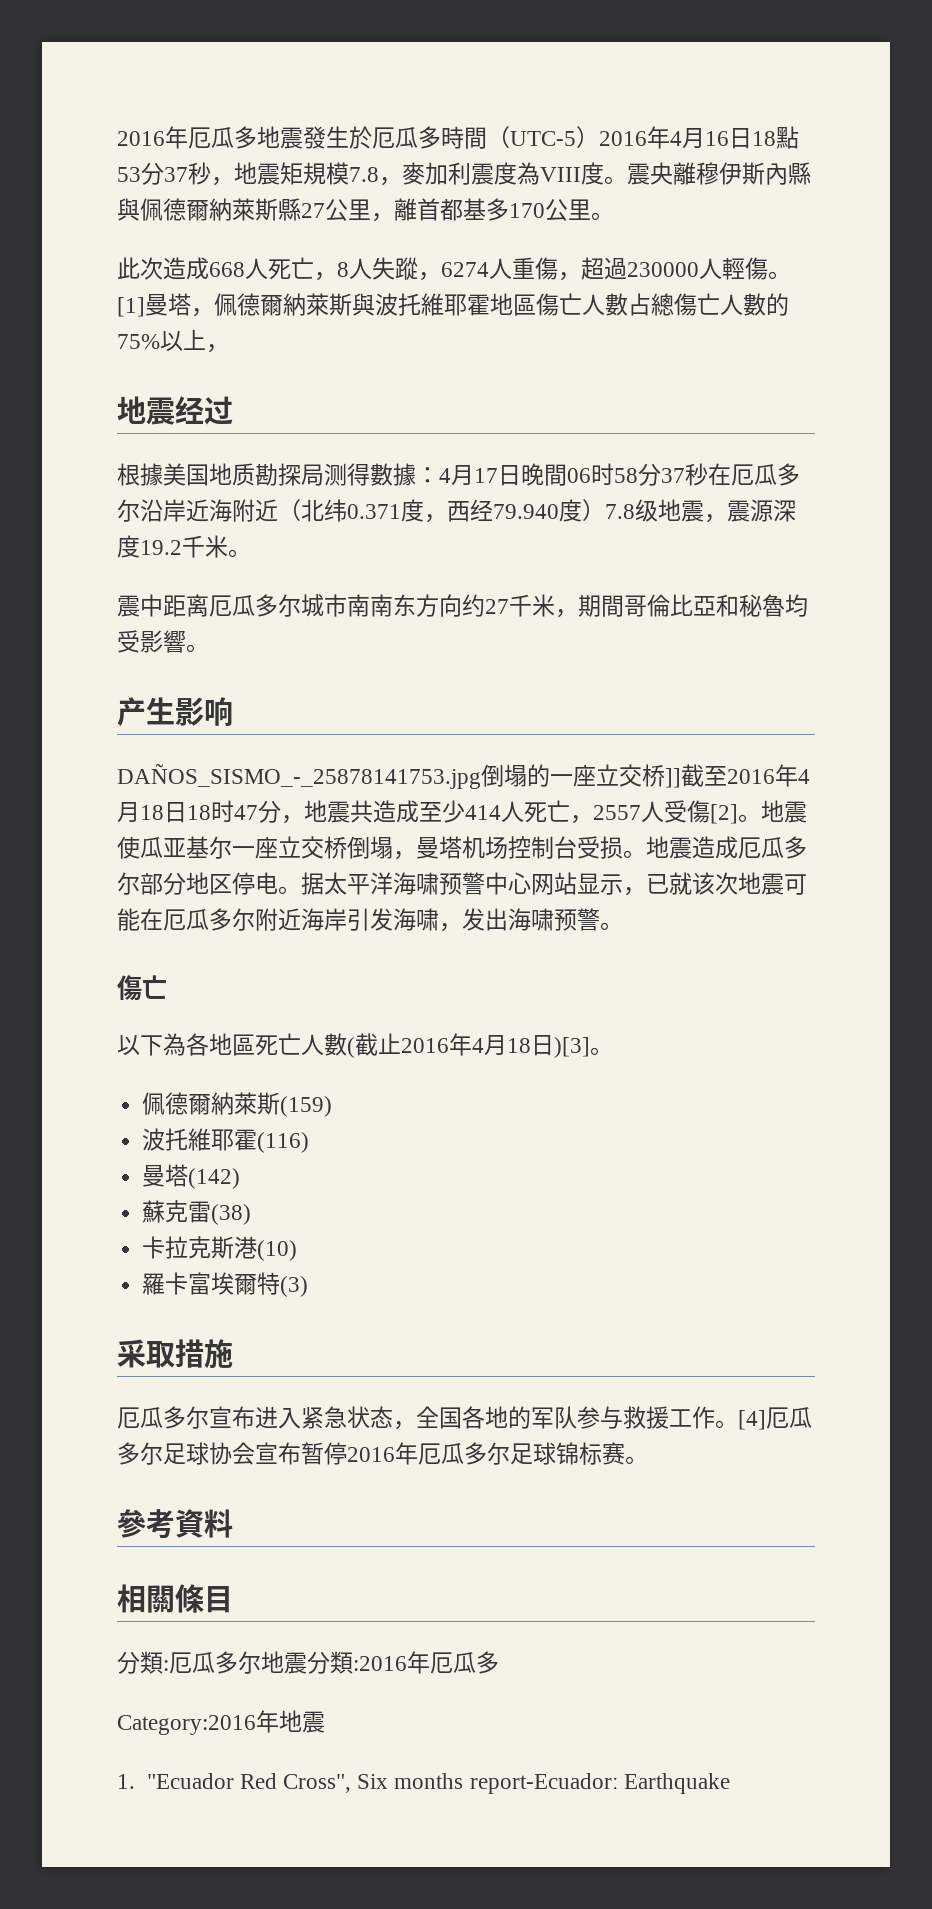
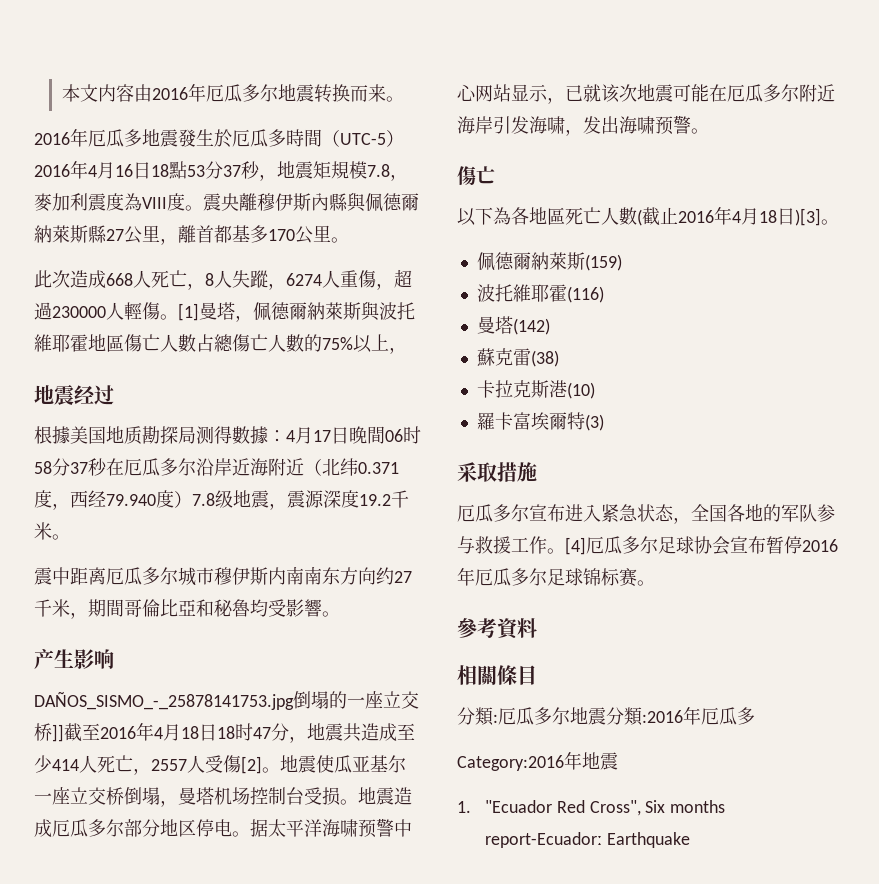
+ 本文内容由2016年厄瓜多尔地震转换而来。
- 震中距离厄瓜多尔城市南南东方向约27千米，期間哥倫比亞和秘魯均受影響。
+ 震中距离厄瓜多尔城市穆伊斯内南南东方向约27千米，期間哥倫比亞和秘魯均受影響。

